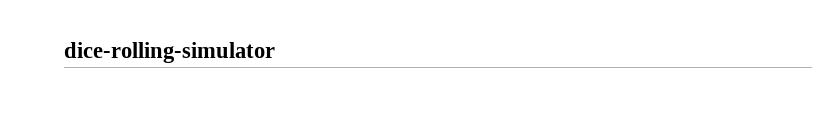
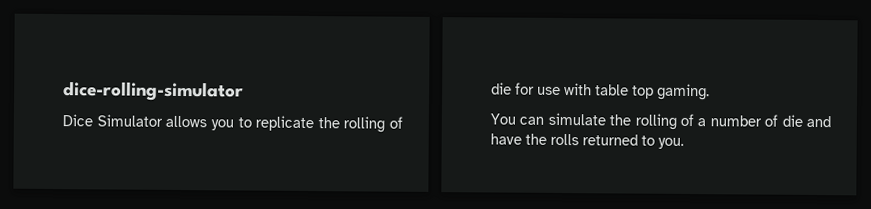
+ Dice Simulator allows you to replicate the rolling of die for use with table top gaming.
+ You can simulate the rolling of a number of die and have the rolls returned to you.

